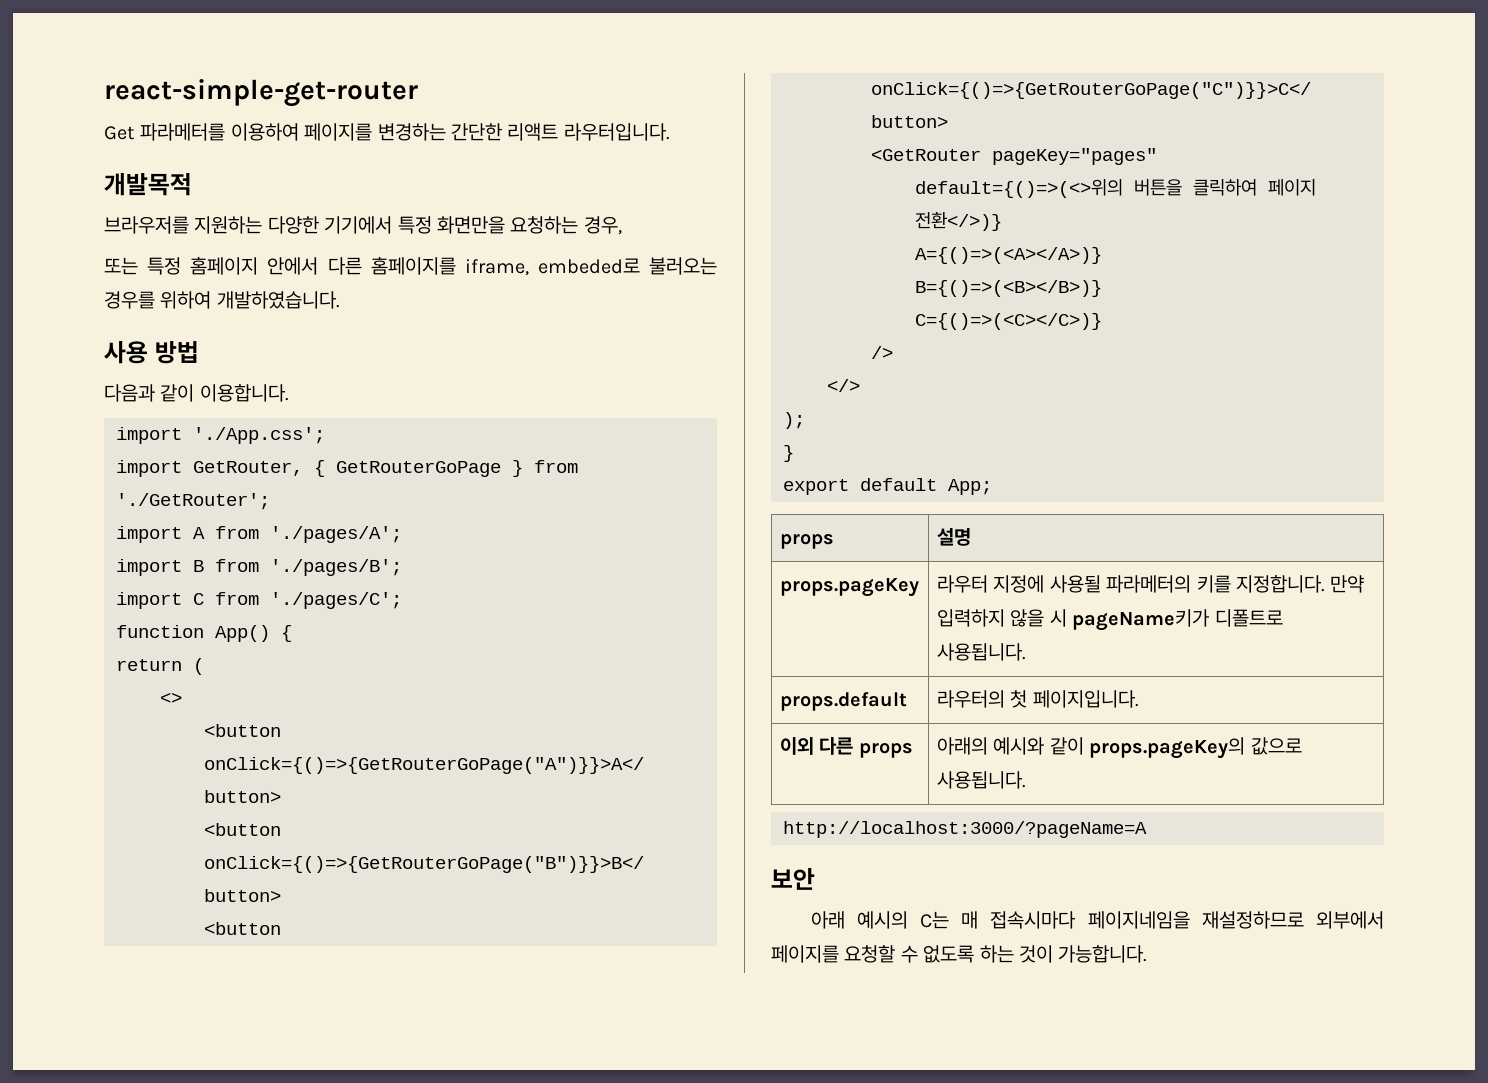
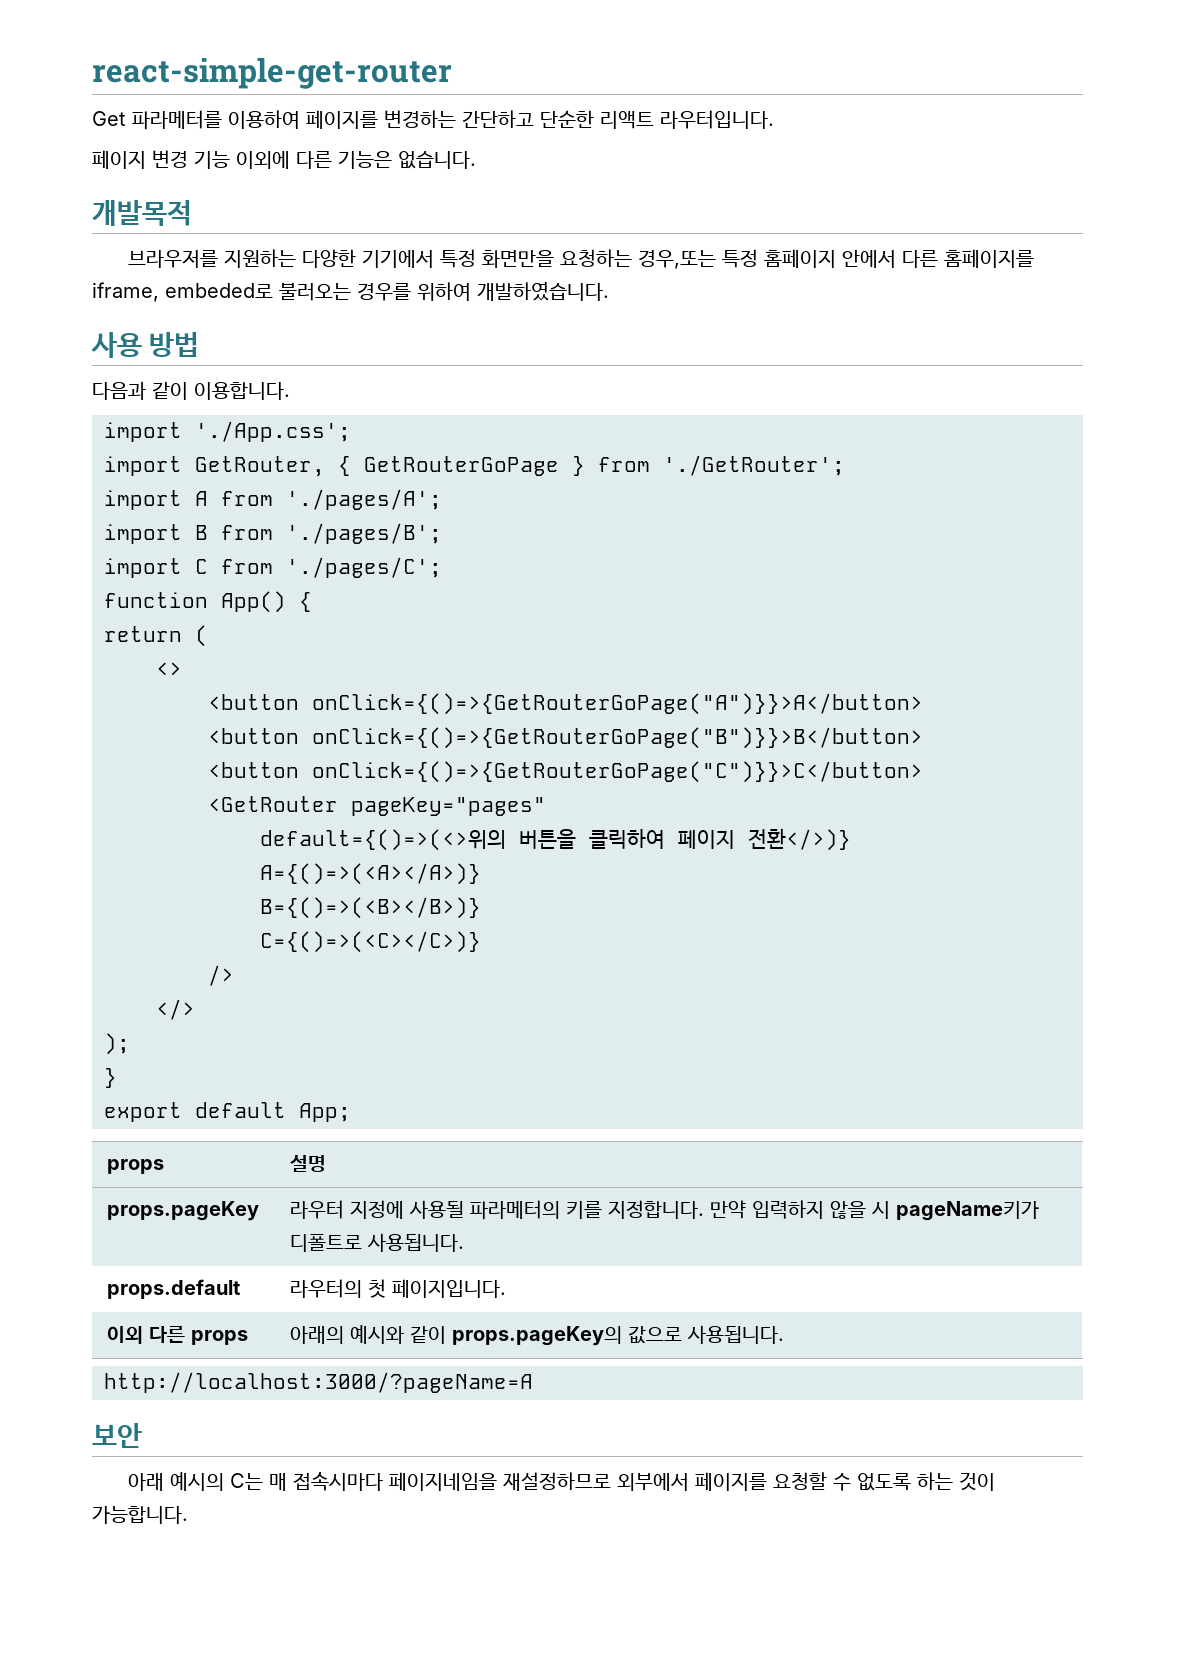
- Get 파라메터를 이용하여 페이지를 변경하는 간단한 리액트 라우터입니다.
+ Get 파라메터를 이용하여 페이지를 변경하는 간단하고 단순한 리액트 라우터입니다.
+ 페이지 변경 기능 이외에 다른 기능은 없습니다.
- 브라우저를 지원하는 다양한 기기에서 특정 화면만을 요청하는 경우,
- 또는 특정 홈페이지 안에서 다른 홈페이지를 iframe, embeded로 불러오는 경우를 위하여 개발하였습니다.
+ 브라우저를 지원하는 다양한 기기에서 특정 화면만을 요청하는 경우,또는 특정 홈페이지 안에서 다른 홈페이지를 iframe, embeded로 불러오는 경우를 위하여 개발하였습니다.

